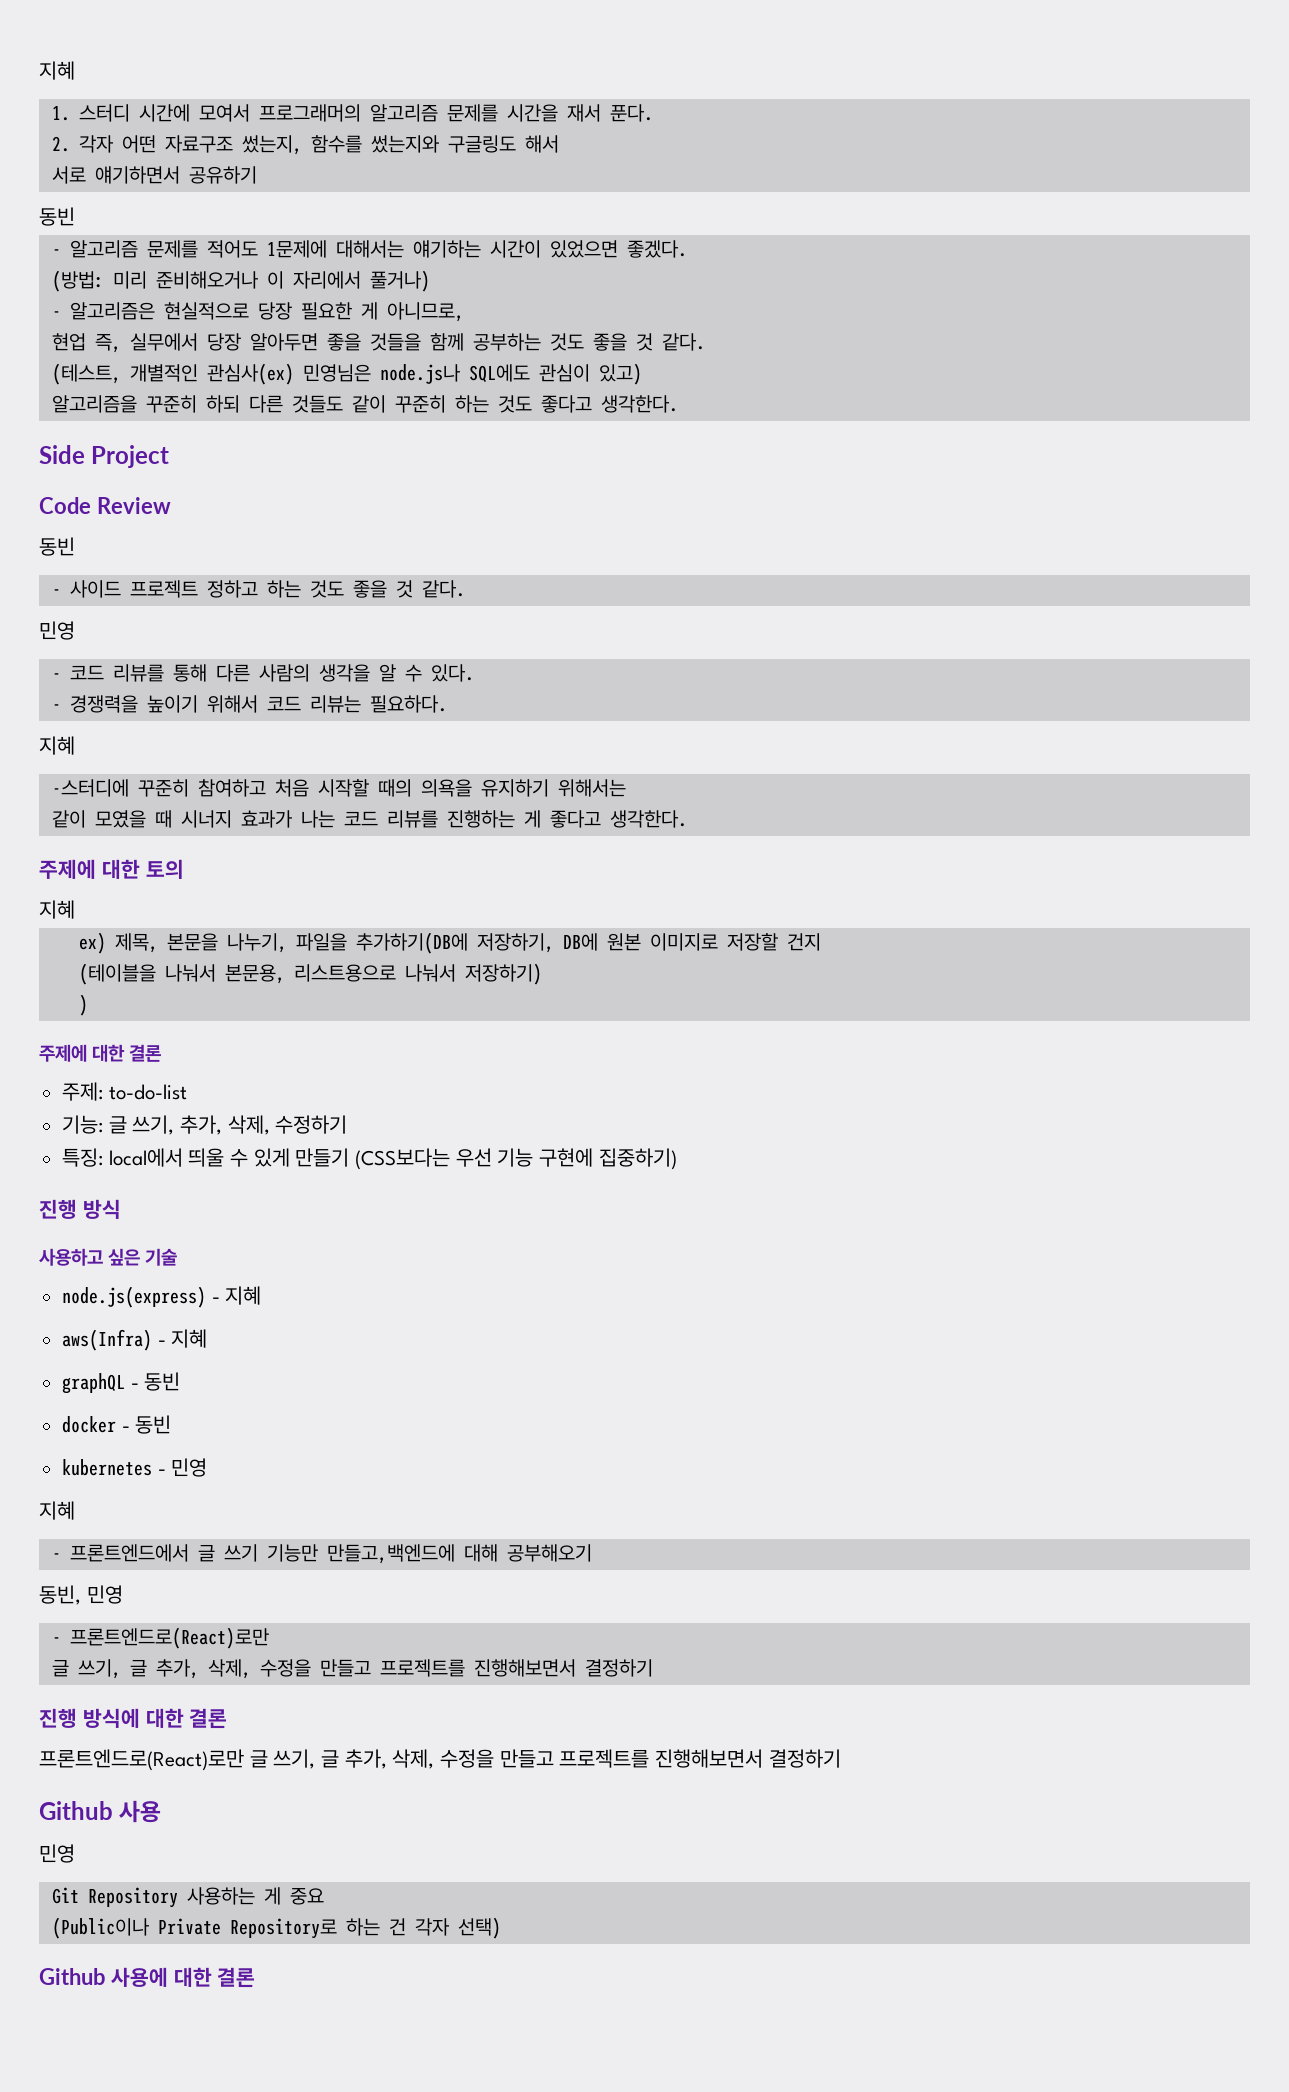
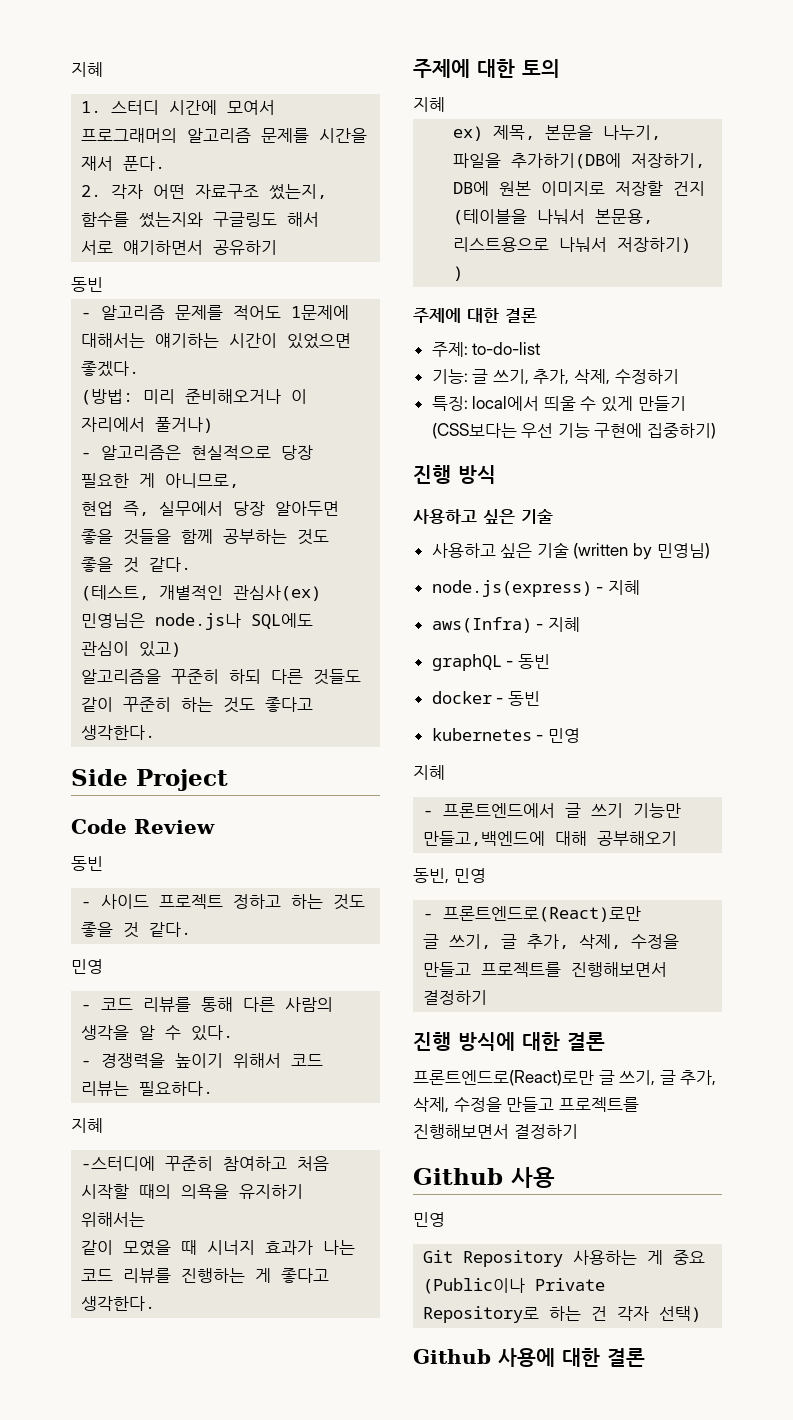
+ 사용하고 싶은 기술 (written by 민영님)

